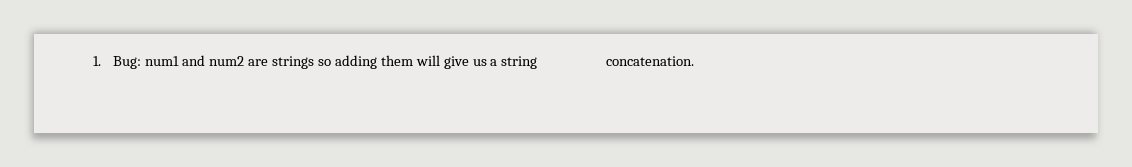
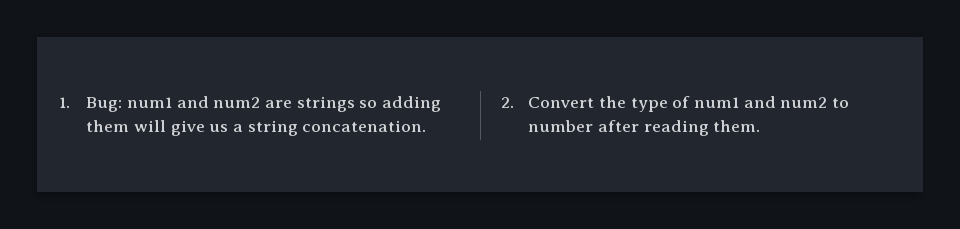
+ 2. Convert the type of num1 and num2 to number after reading them.

